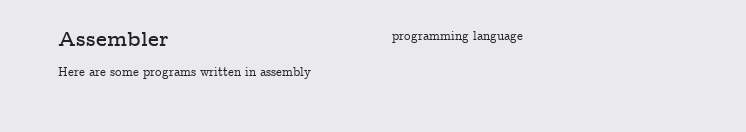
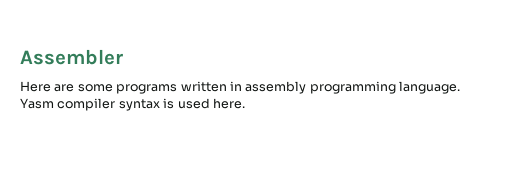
- Here are some programs written in assembly programming language
+ Here are some programs written in assembly programming language. Yasm compiler syntax is used here.

